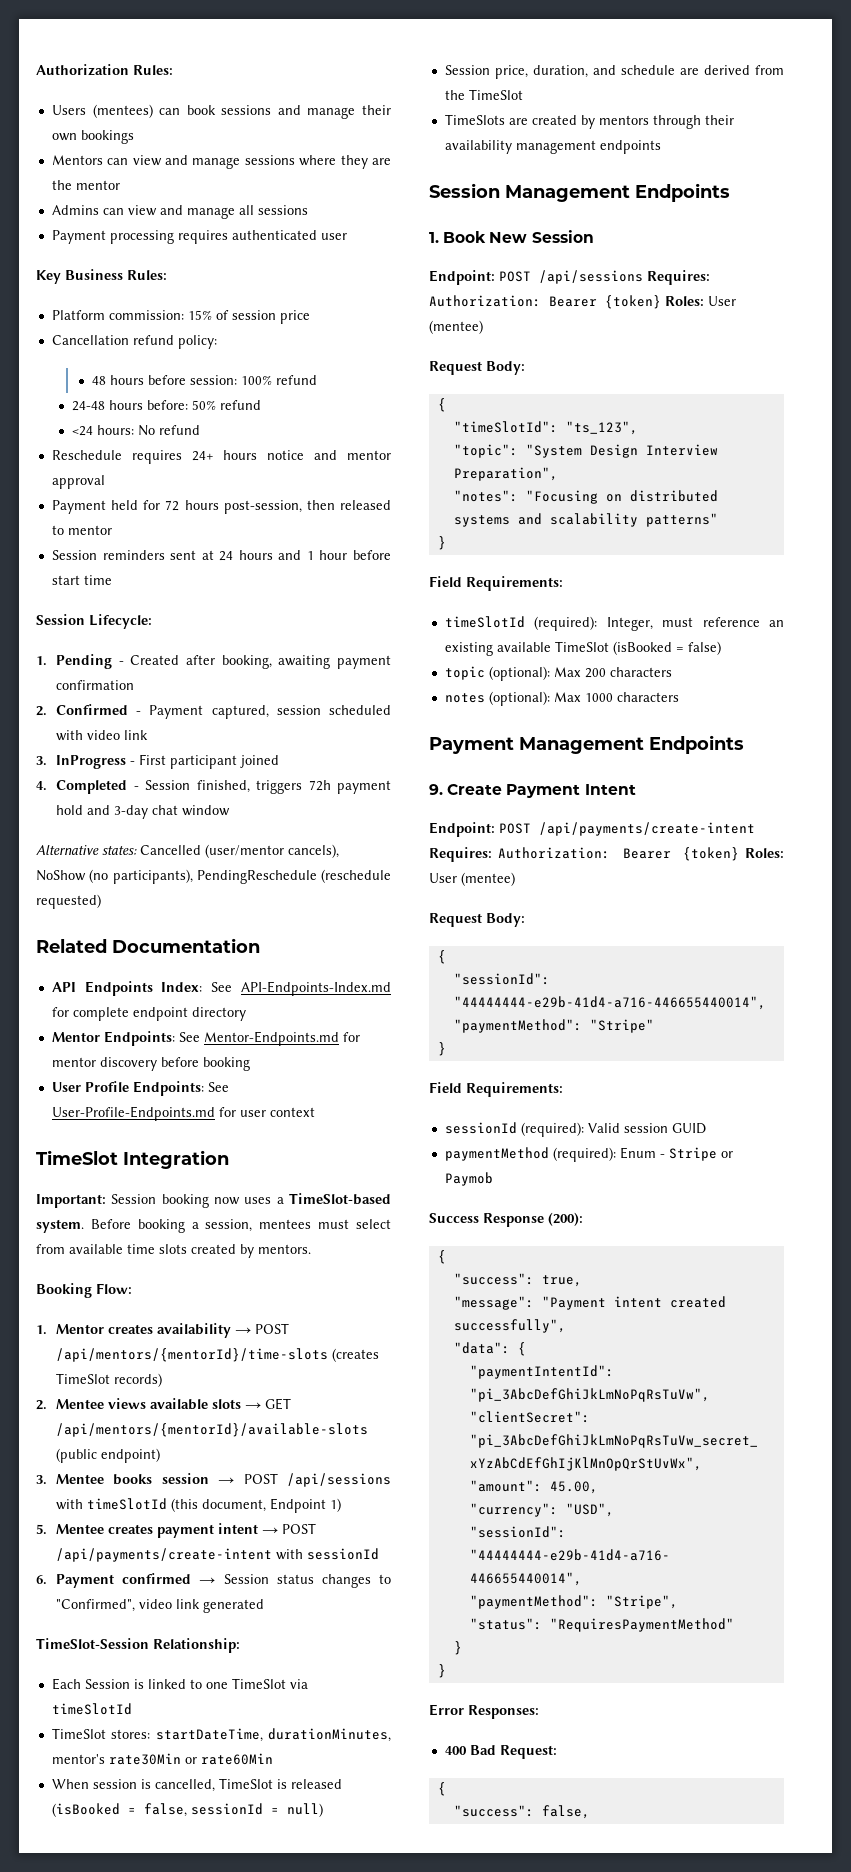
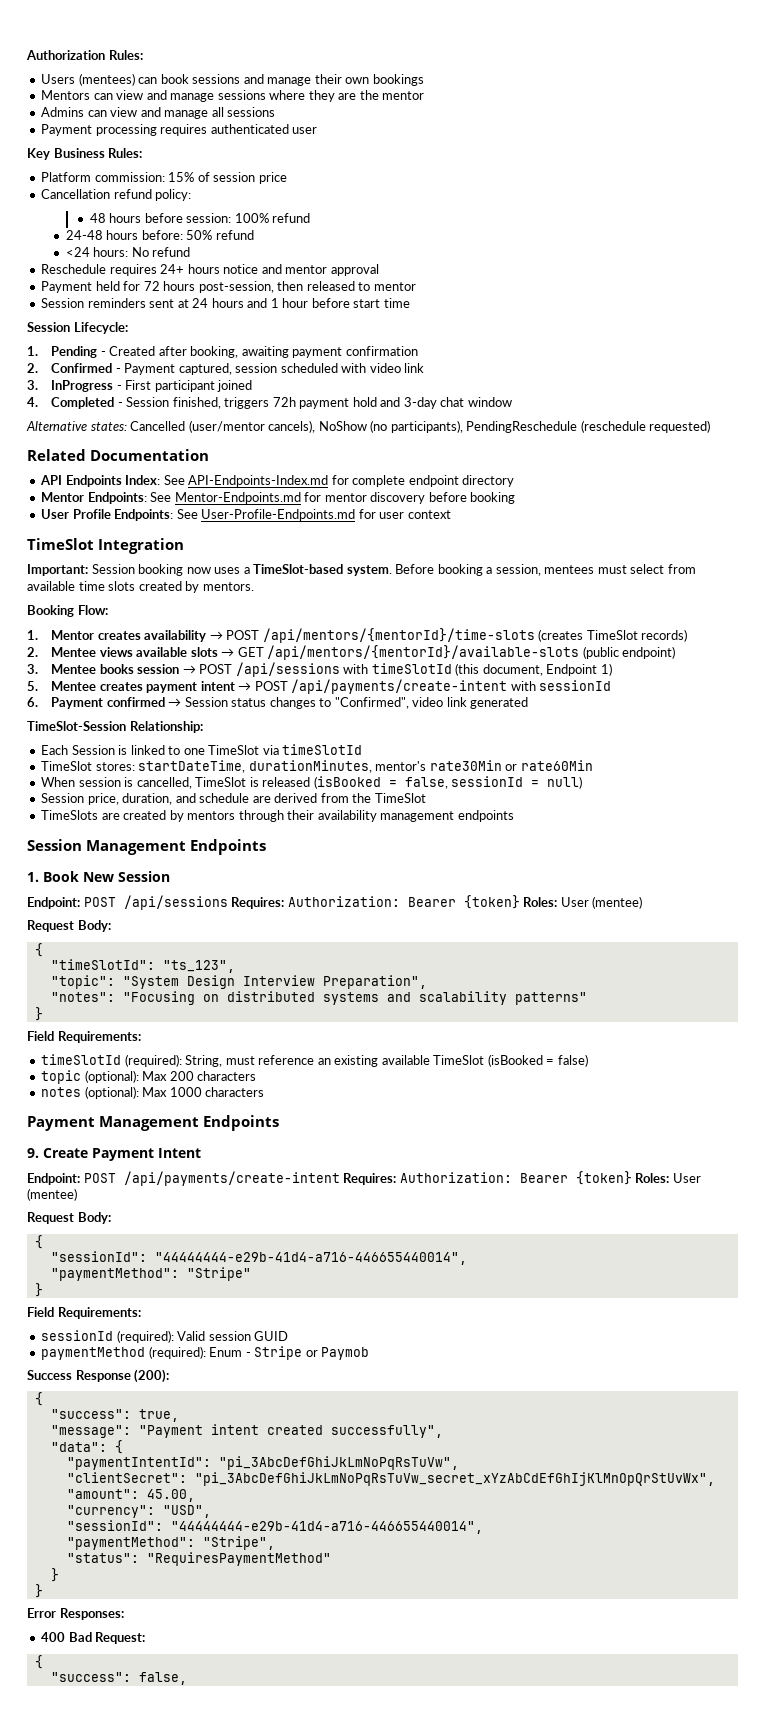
- timeSlotId (required): Integer, must reference an existing available TimeSlot (isBooked = false)
+ timeSlotId (required): String, must reference an existing available TimeSlot (isBooked = false)

